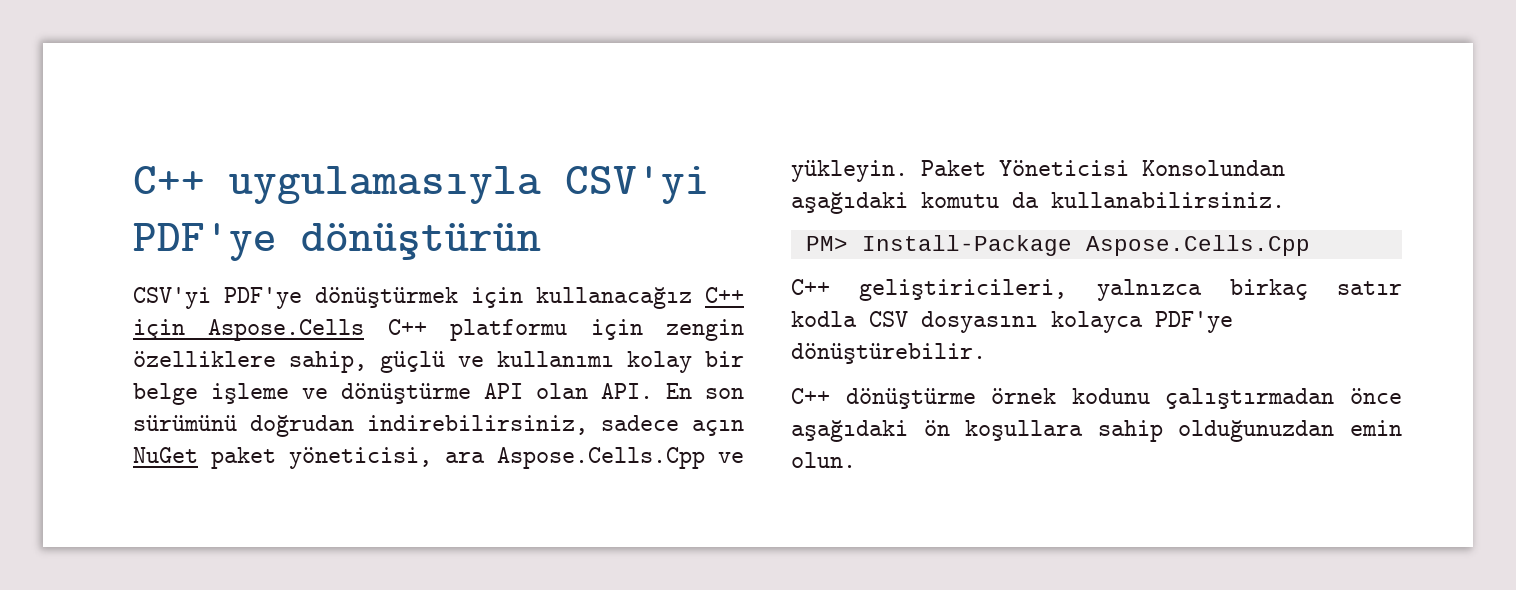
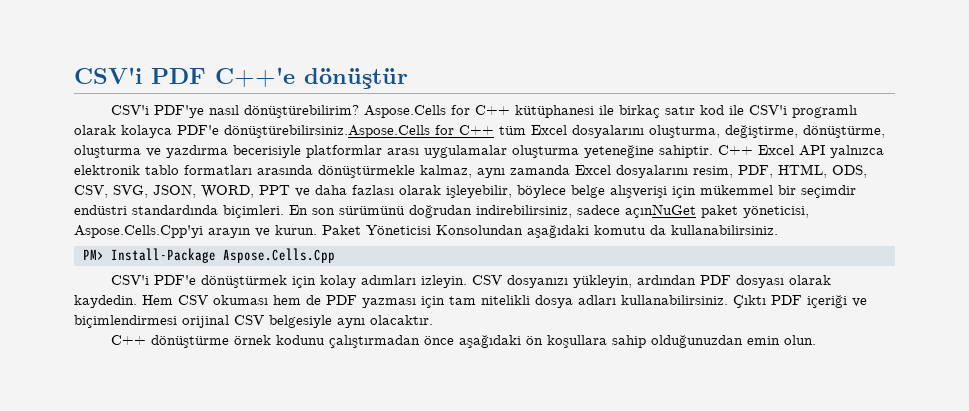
- C++ uygulamasıyla CSV'yi PDF'ye dönüştürün
- CSV'yi PDF'ye dönüştürmek için kullanacağız C++ için Aspose.Cells C++ platformu için zengin özelliklere sahip, güçlü ve kullanımı kolay bir belge işleme ve dönüştürme API olan API. En son sürümünü doğrudan indirebilirsiniz, sadece açın NuGet paket yöneticisi, ara Aspose.Cells.Cpp ve yükleyin.
+ CSV'i PDF C++'e dönüştür
+ CSV'i PDF'ye nasıl dönüştürebilirim? Aspose.Cells for C++ kütüphanesi ile birkaç satır kod ile CSV'i programlı olarak kolayca PDF'e dönüştürebilirsiniz.Aspose.Cells for C++ tüm Excel dosyalarını oluşturma, değiştirme, dönüştürme, oluşturma ve yazdırma becerisiyle platformlar arası uygulamalar oluşturma yeteneğine sahiptir. C++ Excel API yalnızca elektronik tablo formatları arasında dönüştürmekle kalmaz, aynı zamanda Excel dosyalarını resim, PDF, HTML, ODS, CSV, SVG, JSON, WORD, PPT ve daha fazlası olarak işleyebilir, böylece belge alışverişi için mükemmel bir seçimdir endüstri standardında biçimleri. En son sürümünü doğrudan indirebilirsiniz, sadece açınNuGet paket yöneticisi, Aspose.Cells.Cpp'yi arayın ve kurun.
- C++ geliştiricileri, yalnızca birkaç satır kodla CSV dosyasını kolayca PDF'ye dönüştürebilir.
+ CSV'i PDF'e dönüştürmek için kolay adımları izleyin. CSV dosyanızı yükleyin, ardından PDF dosyası olarak kaydedin. Hem CSV okuması hem de PDF yazması için tam nitelikli dosya adları kullanabilirsiniz. Çıktı PDF içeriği ve biçimlendirmesi orijinal CSV belgesiyle aynı olacaktır.

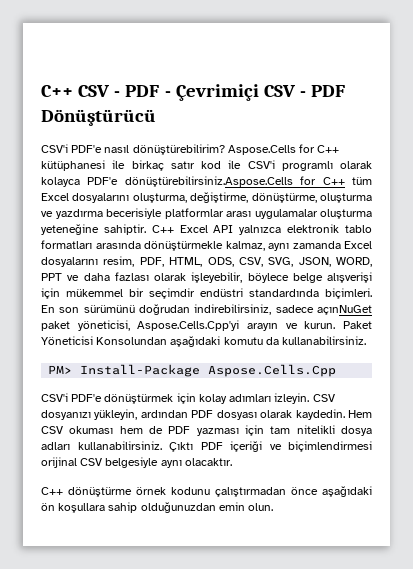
- CSV'i PDF C++'e dönüştür
- CSV'i PDF'ye nasıl dönüştürebilirim?
+ C++ CSV - PDF - Çevrimiçi CSV - PDF Dönüştürücü
+ CSV'i PDF'e nasıl dönüştürebilirim?

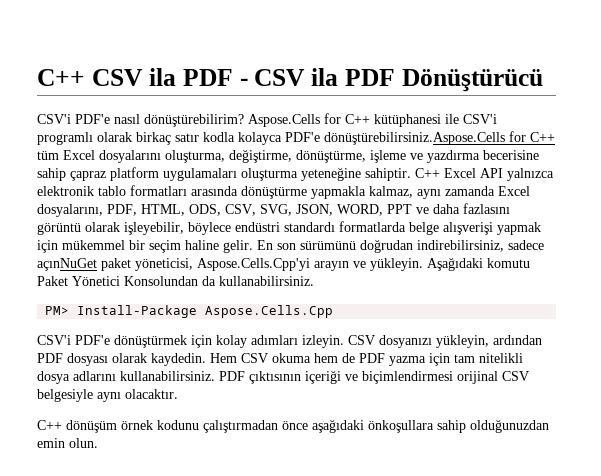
- C++ CSV - PDF - Çevrimiçi CSV - PDF Dönüştürücü
+ C++ CSV ila PDF - CSV ila PDF Dönüştürücü
- Aspose.Cells for C++ kütüphanesi ile birkaç satır kod ile CSV'i programlı olarak kolayca PDF'e dönüştürebilirsiniz.Aspose.Cells for C++ tüm Excel dosyalarını oluşturma, değiştirme, dönüştürme, oluşturma ve yazdırma becerisiyle platformlar arası uygulamalar oluşturma yeteneğine sahiptir.
+ Aspose.Cells for C++ kütüphanesi ile CSV'i programlı olarak birkaç satır kodla kolayca PDF'e dönüştürebilirsiniz.Aspose.Cells for C++ tüm Excel dosyalarını oluşturma, değiştirme, dönüştürme, işleme ve yazdırma becerisine sahip çapraz platform uygulamaları oluşturma yeteneğine sahiptir.
- C++ Excel API yalnızca elektronik tablo formatları arasında dönüştürmekle kalmaz, aynı zamanda Excel dosyalarını resim, PDF, HTML, ODS, CSV, SVG, JSON, WORD, PPT ve daha fazlası olarak işleyebilir, böylece belge alışverişi için mükemmel bir seçimdir endüstri standardında biçimleri.
+ C++ Excel API yalnızca elektronik tablo formatları arasında dönüştürme yapmakla kalmaz, aynı zamanda Excel dosyalarını, PDF, HTML, ODS, CSV, SVG, JSON, WORD, PPT ve daha fazlasını görüntü olarak işleyebilir, böylece endüstri standardı formatlarda belge alışverişi yapmak için mükemmel bir seçim haline gelir.
- En son sürümünü doğrudan indirebilirsiniz, sadece açınNuGet paket yöneticisi, Aspose.Cells.Cpp'yi arayın ve kurun. Paket Yöneticisi Konsolundan aşağıdaki komutu da kullanabilirsiniz.
+ En son sürümünü doğrudan indirebilirsiniz, sadece açınNuGet paket yöneticisi, Aspose.Cells.Cpp'yi arayın ve yükleyin. Aşağıdaki komutu Paket Yönetici Konsolundan da kullanabilirsiniz.
- Hem CSV okuması hem de PDF yazması için tam nitelikli dosya adları kullanabilirsiniz. Çıktı PDF içeriği ve biçimlendirmesi orijinal CSV belgesiyle aynı olacaktır.
+ Hem CSV okuma hem de PDF yazma için tam nitelikli dosya adlarını kullanabilirsiniz. PDF çıktısının içeriği ve biçimlendirmesi orijinal CSV belgesiyle aynı olacaktır.
- C++ dönüştürme örnek kodunu çalıştırmadan önce aşağıdaki ön koşullara sahip olduğunuzdan emin olun.
+ C++ dönüşüm örnek kodunu çalıştırmadan önce aşağıdaki önkoşullara sahip olduğunuzdan emin olun.

